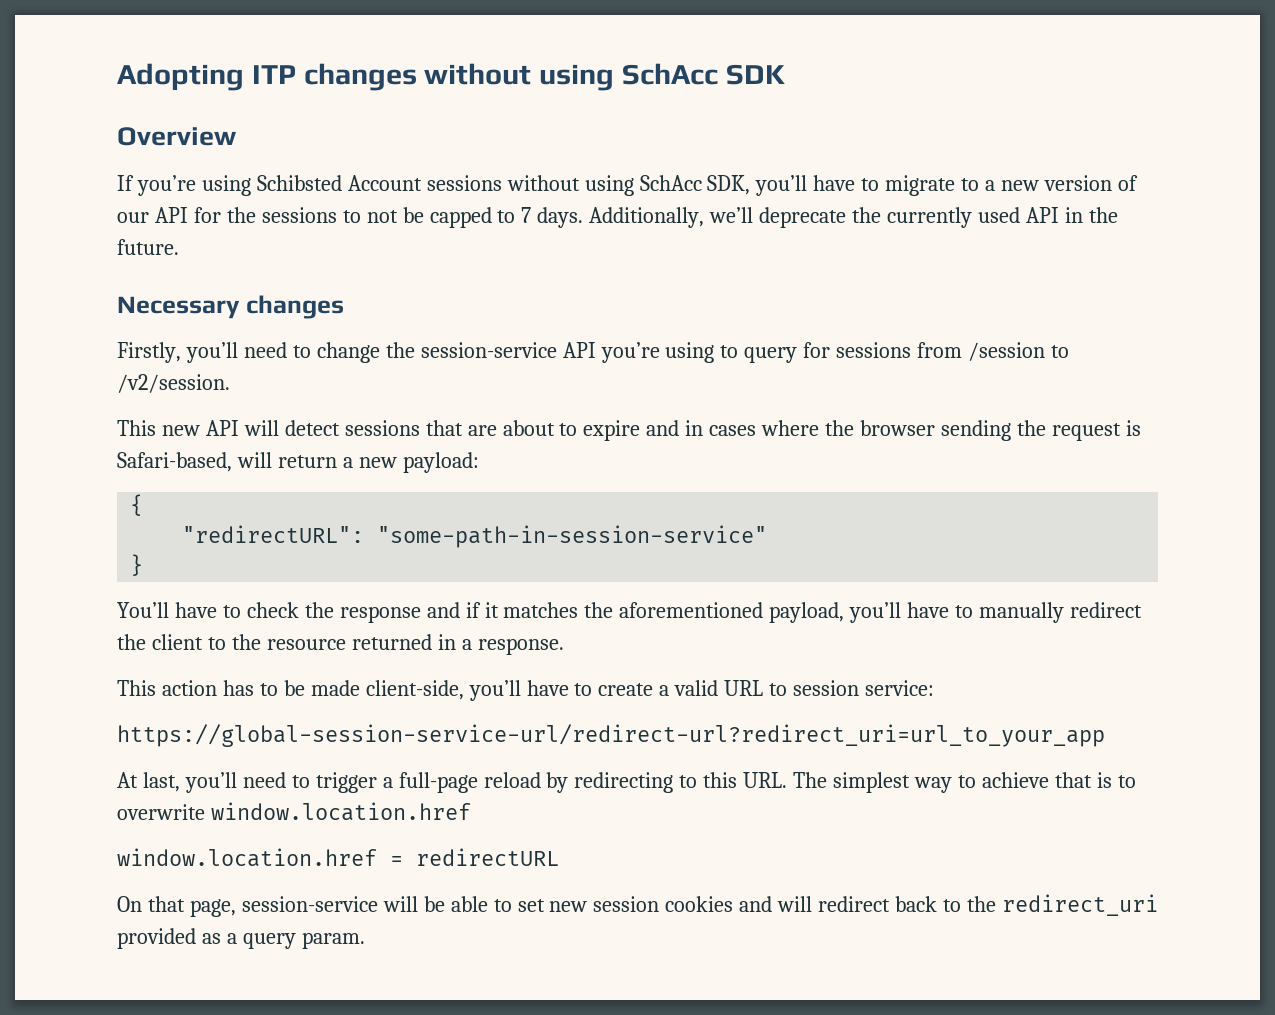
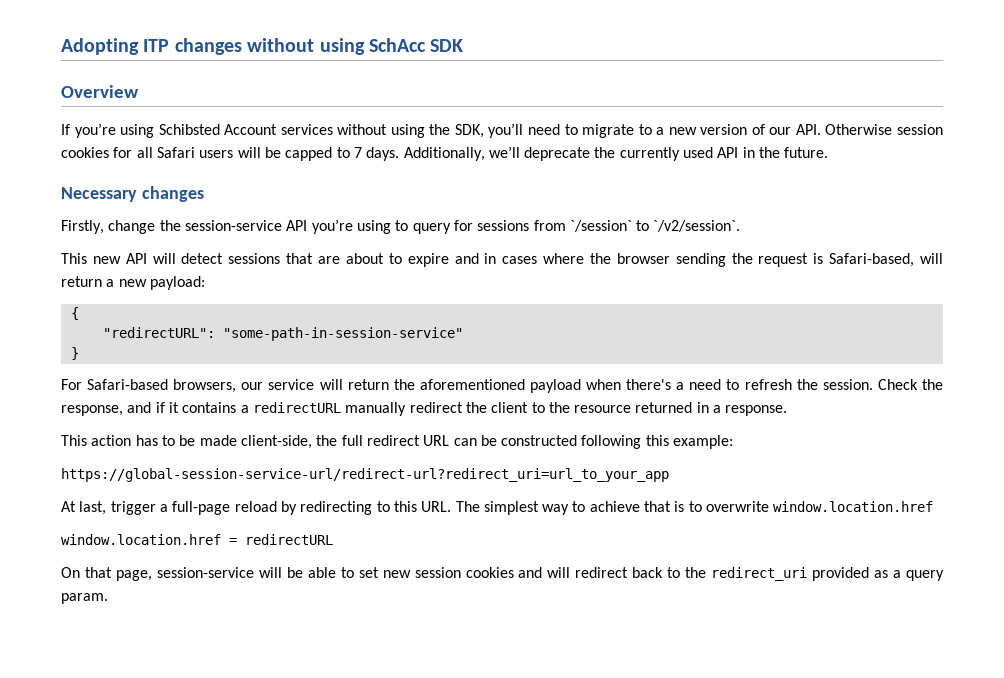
- If you’re using Schibsted Account sessions without using SchAcc SDK, you’ll have to migrate to a new version of our API for the sessions to not be capped to 7 days.
+ If you’re using Schibsted Account services without using the SDK, you’ll need to migrate to a new version of our API. Otherwise session cookies for all Safari users will be capped to 7 days.
- Firstly, you’ll need to change the session-service API you’re using to query for sessions from /session to /v2/session.
+ Firstly, change the session-service API you’re using to query for sessions from `/session` to `/v2/session`.
- You’ll have to check the response and if it matches the aforementioned payload, you’ll have to manually redirect the client to the resource returned in a response.
+ For Safari-based browsers, our service will return the aforementioned payload when there's a need to refresh the session. Check the response, and if it contains a redirectURL manually redirect the client to the resource returned in a response.
- This action has to be made client-side, you’ll have to create a valid URL to session service:
+ This action has to be made client-side, the full redirect URL can be constructed following this example:
- At last, you’ll need to trigger a full-page reload by redirecting to this URL. The simplest way to achieve that is to overwrite window.location.href
+ At last, trigger a full-page reload by redirecting to this URL. The simplest way to achieve that is to overwrite window.location.href

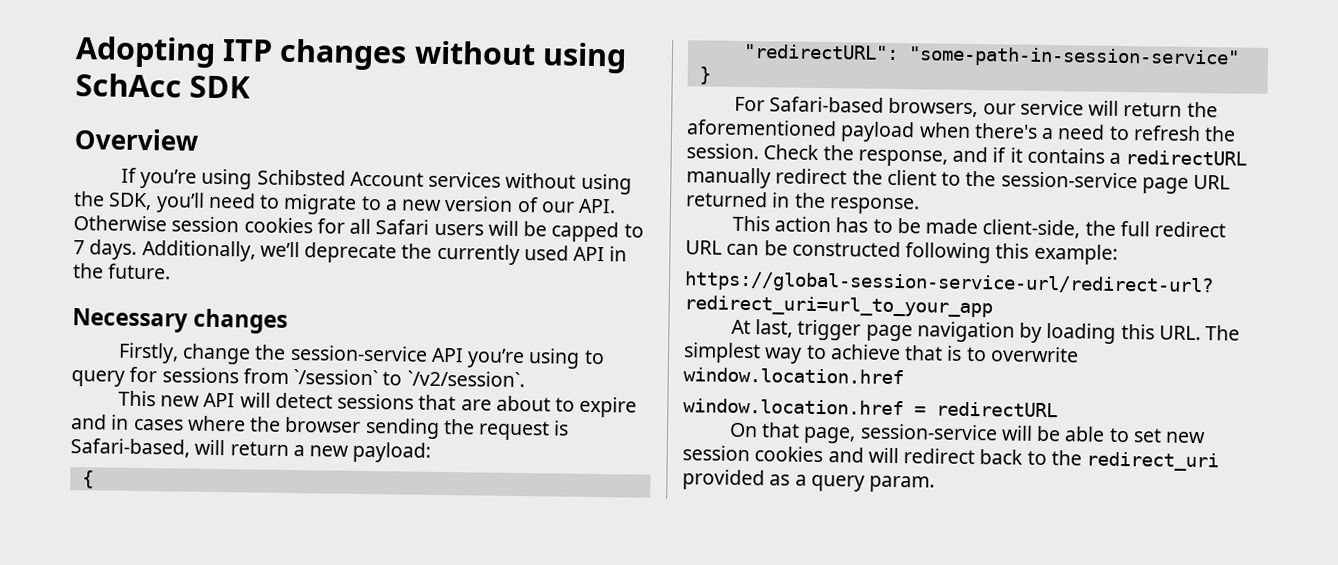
- Check the response, and if it contains a redirectURL manually redirect the client to the resource returned in a response.
+ Check the response, and if it contains a redirectURL manually redirect the client to the session-service page URL returned in the response.
- At last, trigger a full-page reload by redirecting to this URL. The simplest way to achieve that is to overwrite window.location.href
+ At last, trigger page navigation by loading this URL. The simplest way to achieve that is to overwrite window.location.href

